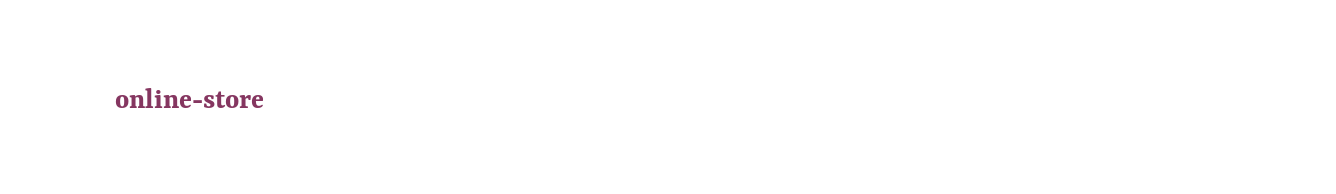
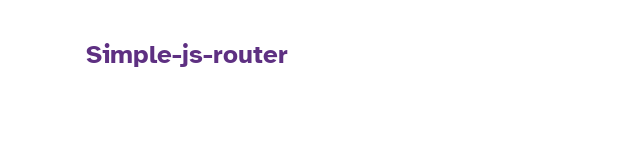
- online-store
+ Simple-js-router

